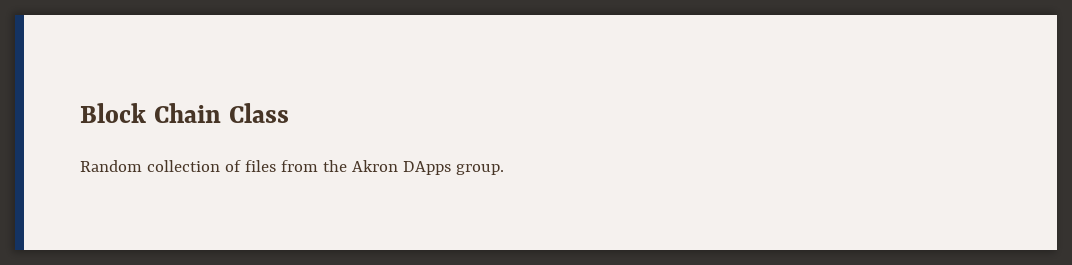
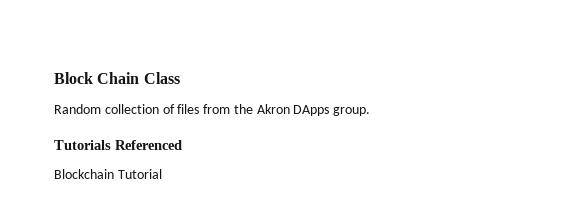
+ Tutorials Referenced
+ Blockchain Tutorial

